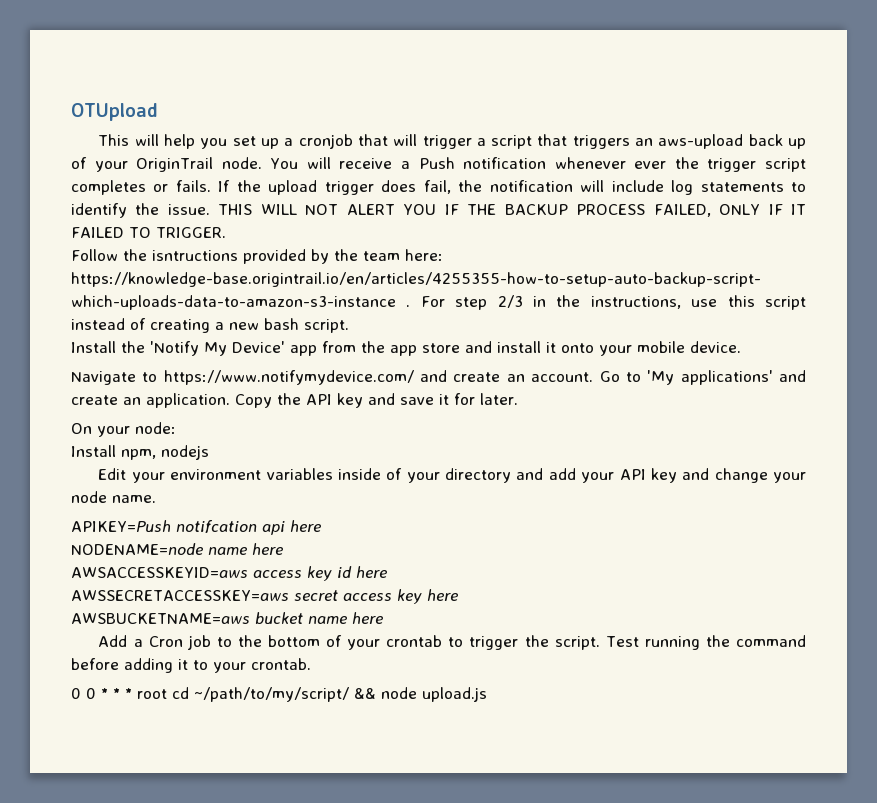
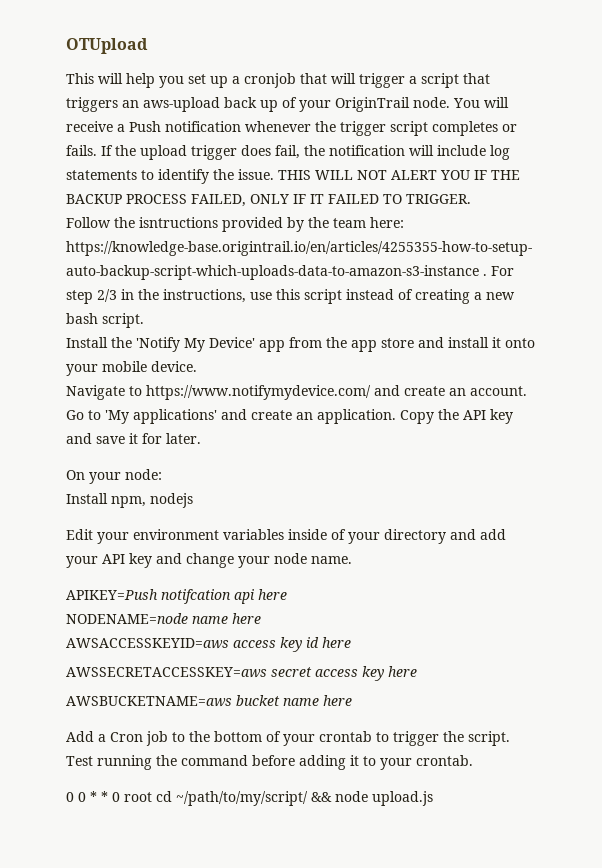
- You will receive a Push notification whenever ever the trigger script completes or fails.
+ You will receive a Push notification whenever the trigger script completes or fails.
- 0 0 * * * root cd ~/path/to/my/script/ && node upload.js
+ 0 0 * * 0 root cd ~/path/to/my/script/ && node upload.js

